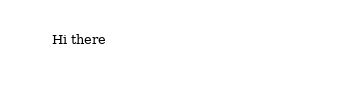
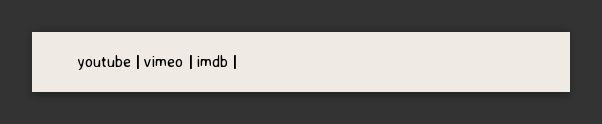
- Hi there
+ youtube | vimeo | imdb |

